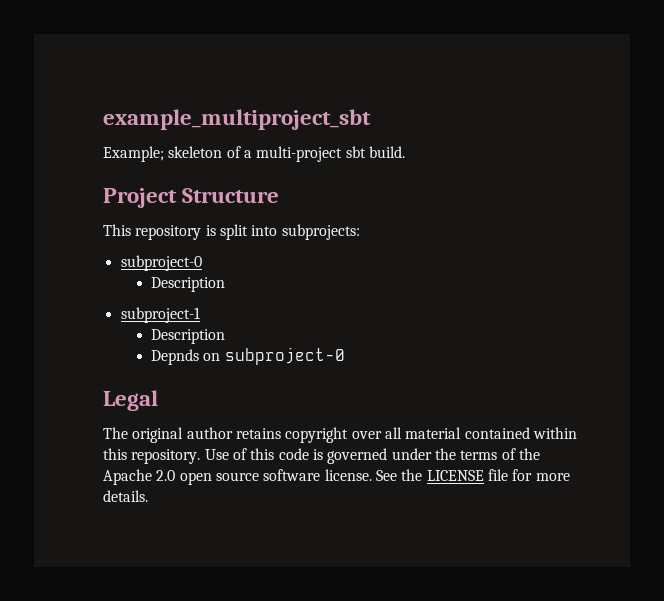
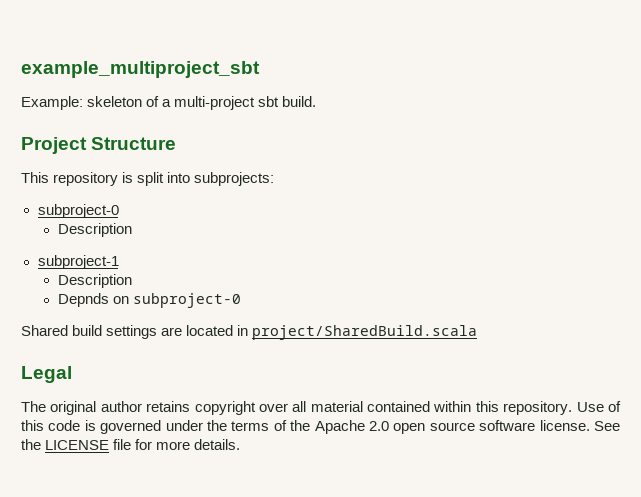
- Example; skeleton of a multi-project sbt build.
+ Example: skeleton of a multi-project sbt build.
+ Shared build settings are located in project/SharedBuild.scala

